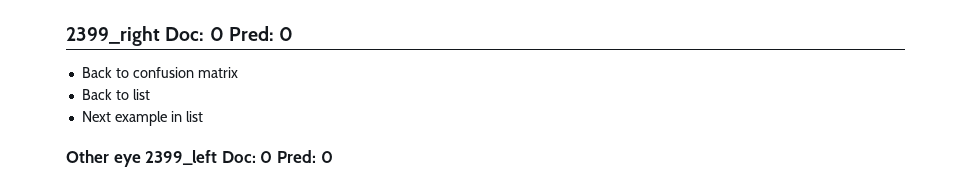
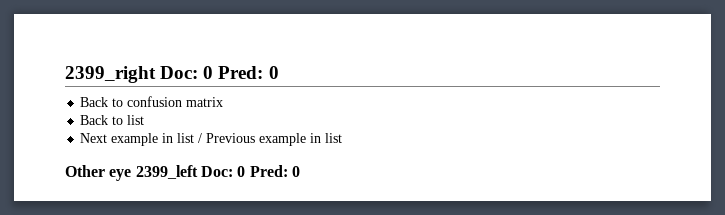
- Next example in list
+ Next example in list / Previous example in list

